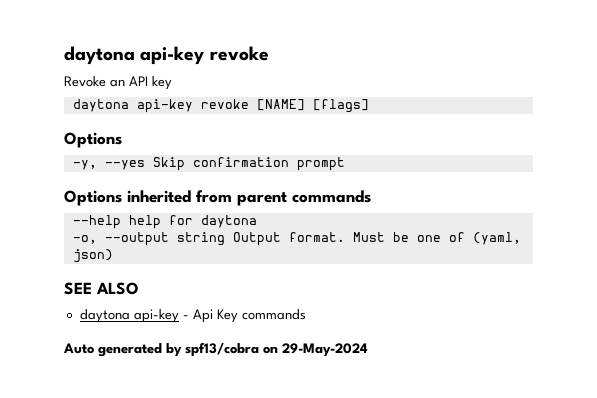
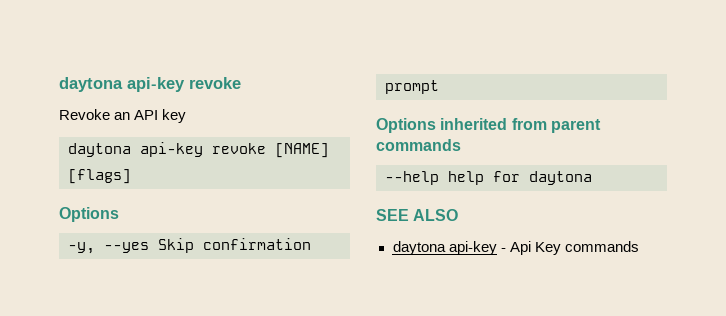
- -o, --output string Output format. Must be one of (yaml, json)
- Auto generated by spf13/cobra on 29-May-2024

